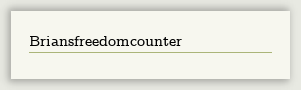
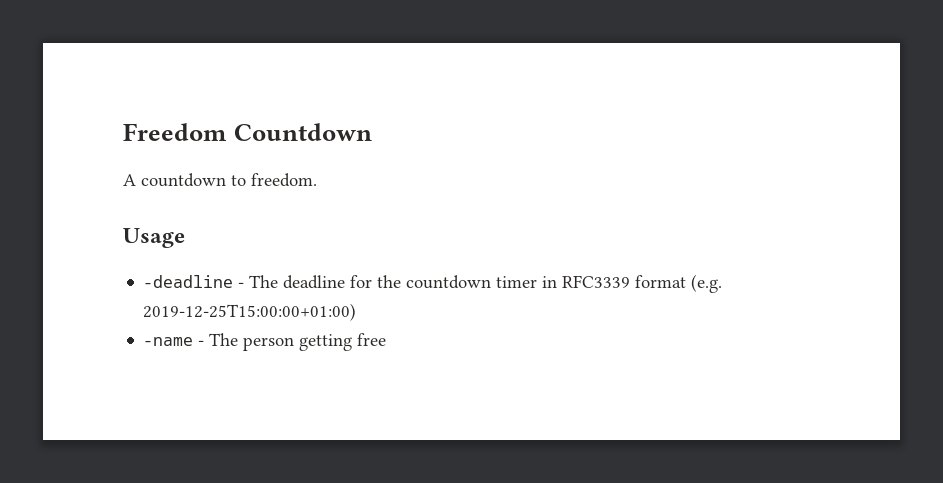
- Briansfreedomcounter
+ Freedom Countdown
+ A countdown to freedom.
+ Usage
+ -deadline - The deadline for the countdown timer in RFC3339 format (e.g. 2019-12-25T15:00:00+01:00)
+ -name - The person getting free

